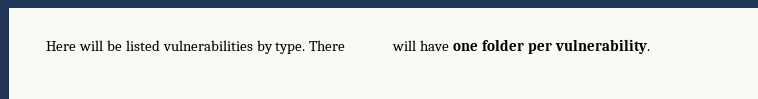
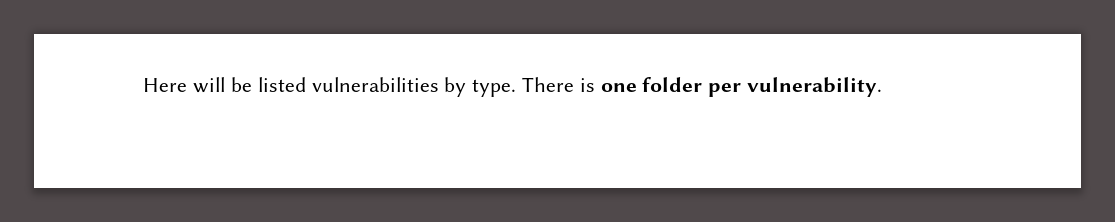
- There will have one folder per vulnerability.
+ There is one folder per vulnerability.

